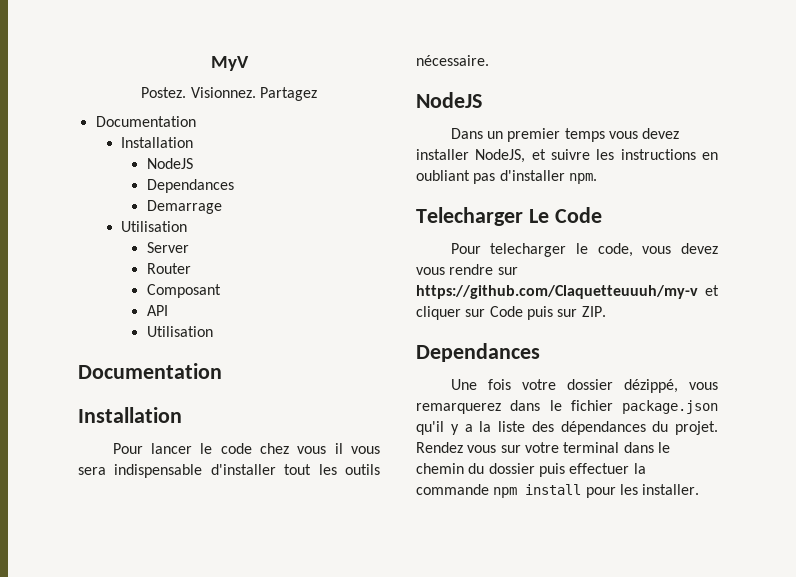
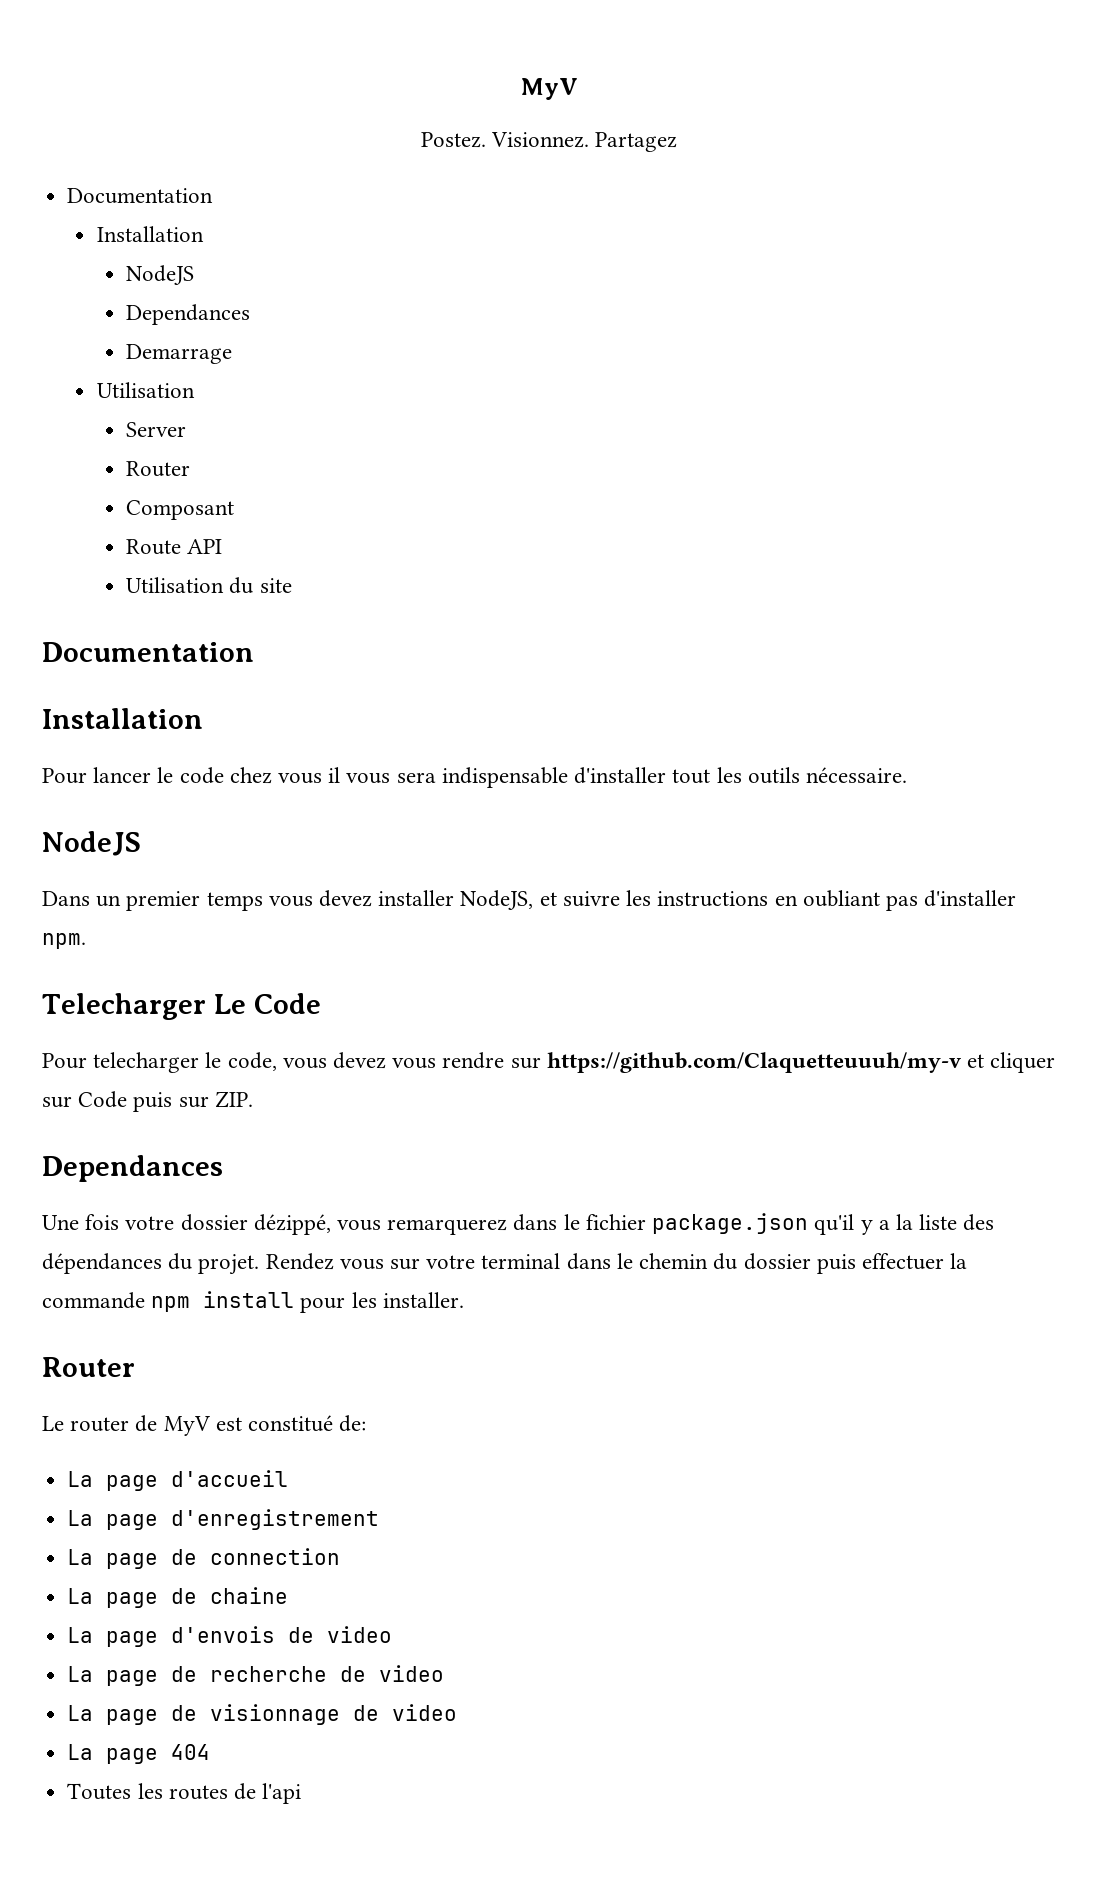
- API
- Utilisation
+ Route API
+ Utilisation du site
  Rendez vous sur votre terminal dans le chemin du dossier puis effectuer la commande npm install pour les installer.
+ Router
+ Le router de MyV est constitué de:
+ La page d'accueil
+ La page d'enregistrement
+ La page de connection
+ La page de chaine
+ La page d'envois de video
+ La page de recherche de video
+ La page de visionnage de video
+ La page 404
+ Toutes les routes de l'api

